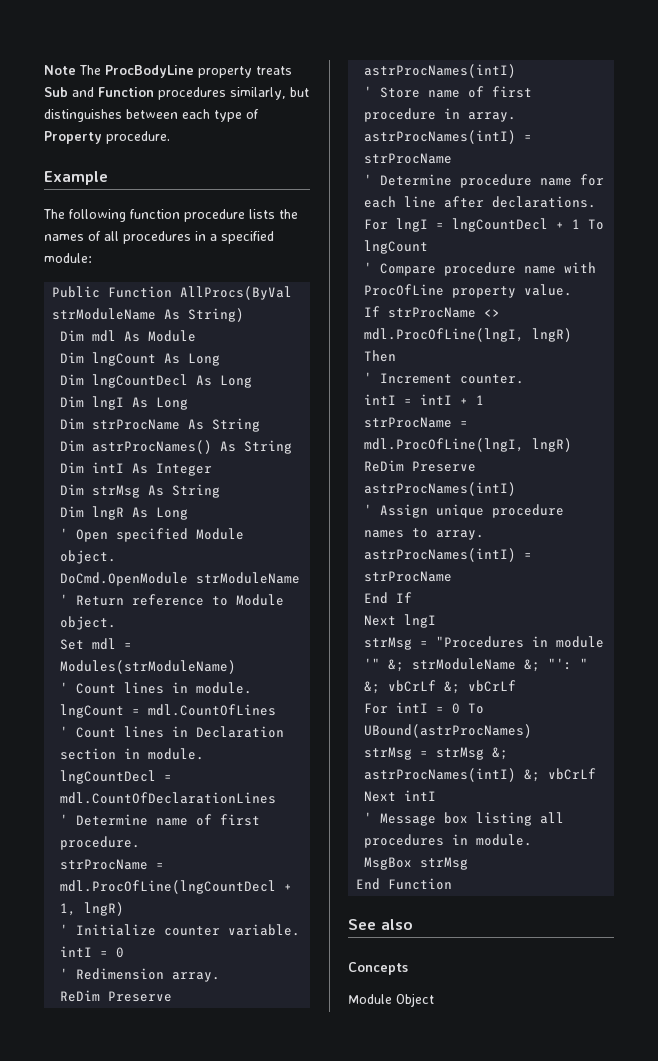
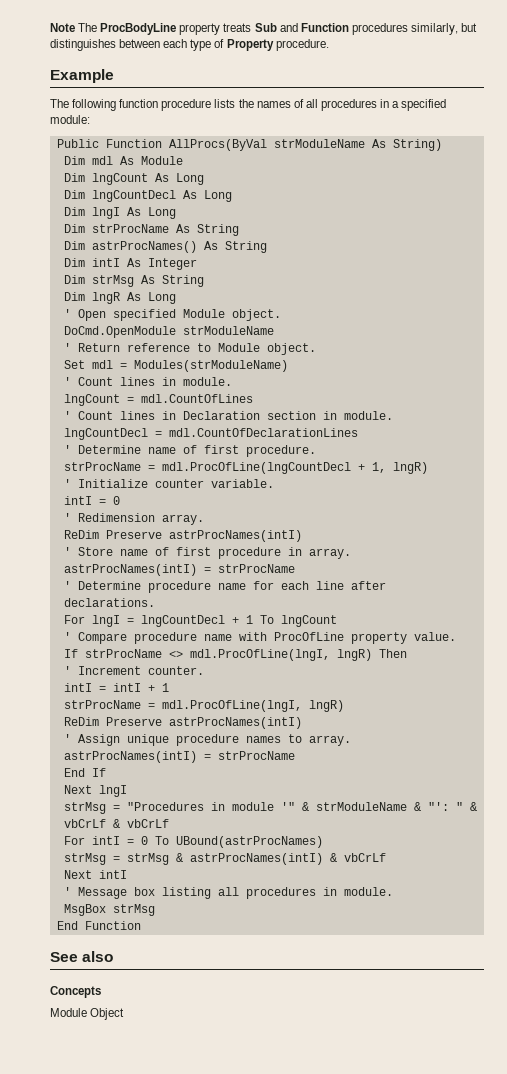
- strMsg = "Procedures in module '" &; strModuleName &; "': " &; vbCrLf &; vbCrLf
+ strMsg = "Procedures in module '" & strModuleName & "': " & vbCrLf & vbCrLf
- strMsg = strMsg &; astrProcNames(intI) &; vbCrLf
+ strMsg = strMsg & astrProcNames(intI) & vbCrLf

